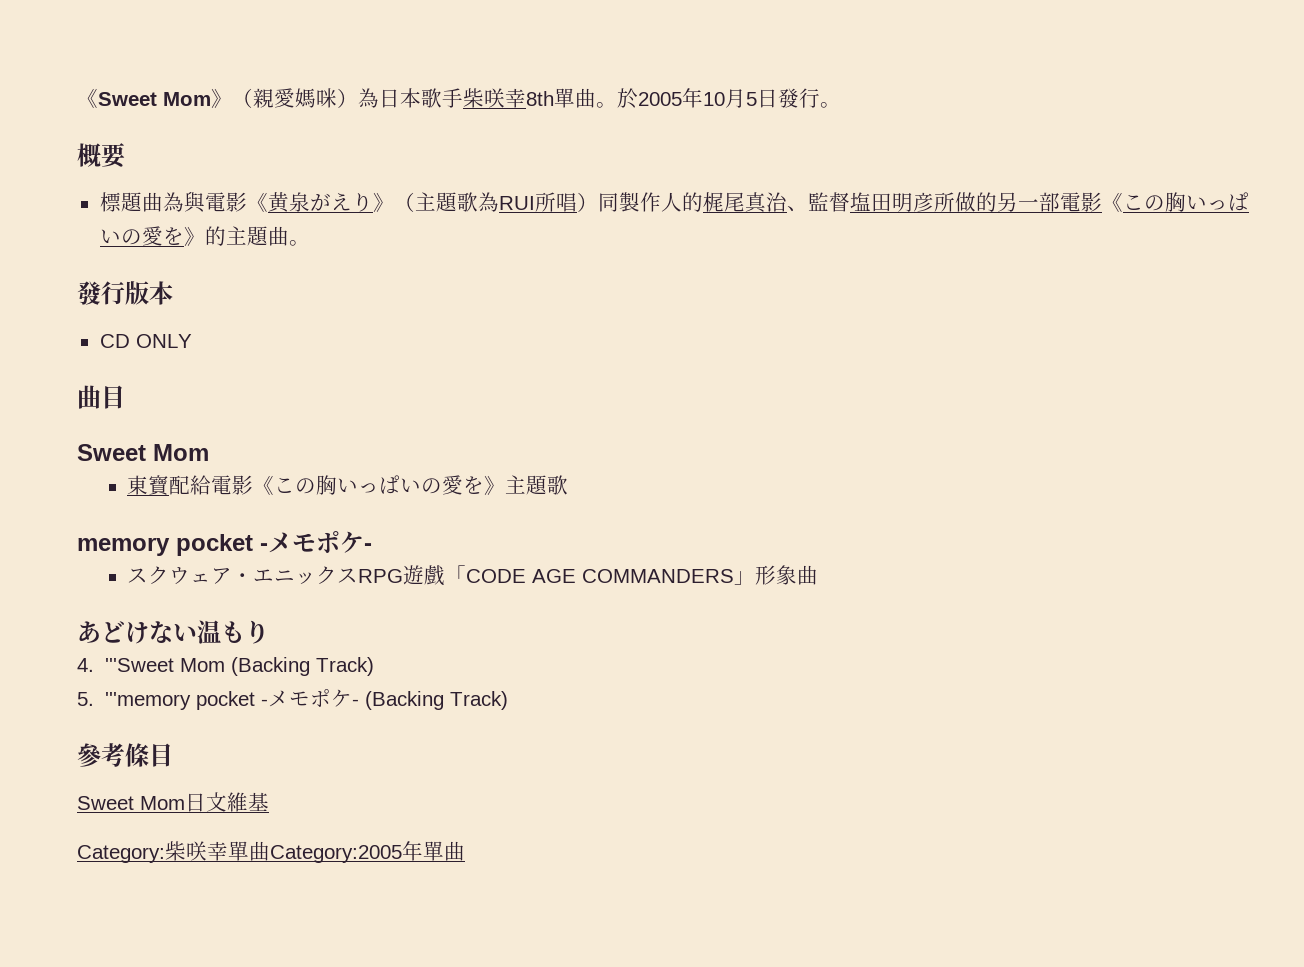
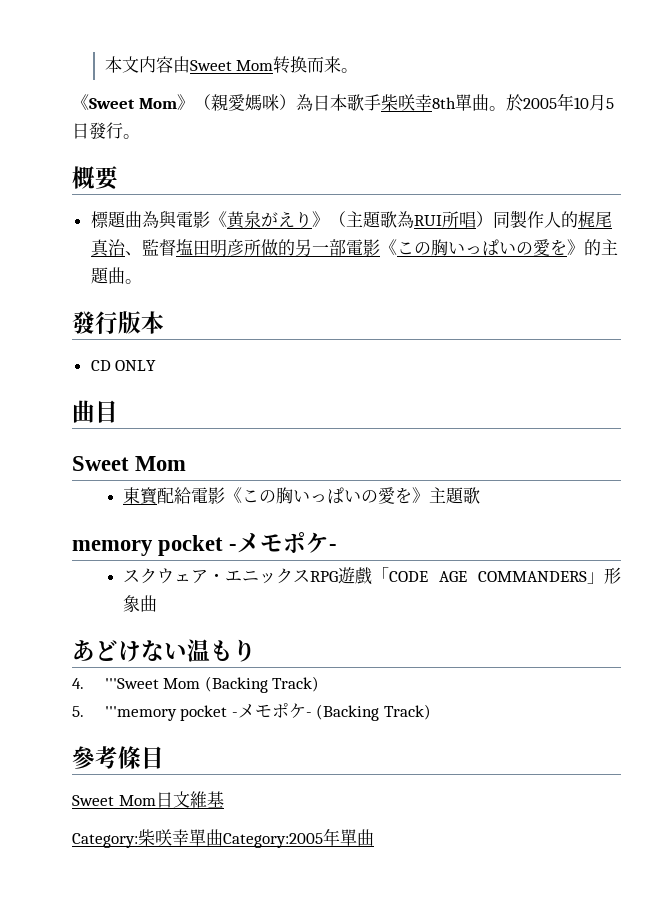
+ 本文内容由Sweet Mom转换而来。

